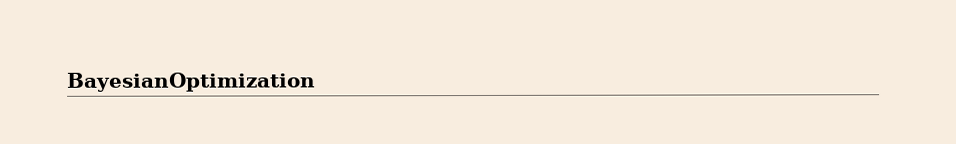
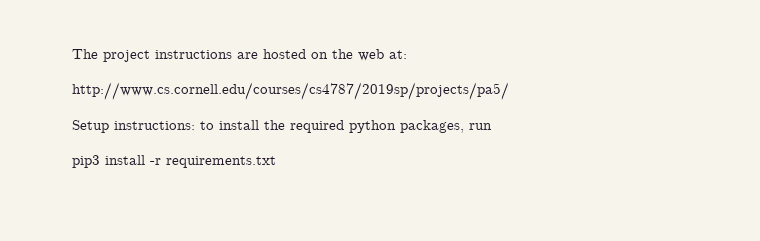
- BayesianOptimization
+ The project instructions are hosted on the web at:
+ http://www.cs.cornell.edu/courses/cs4787/2019sp/projects/pa5/
+ Setup instructions: to install the required python packages, run
+ pip3 install -r requirements.txt

